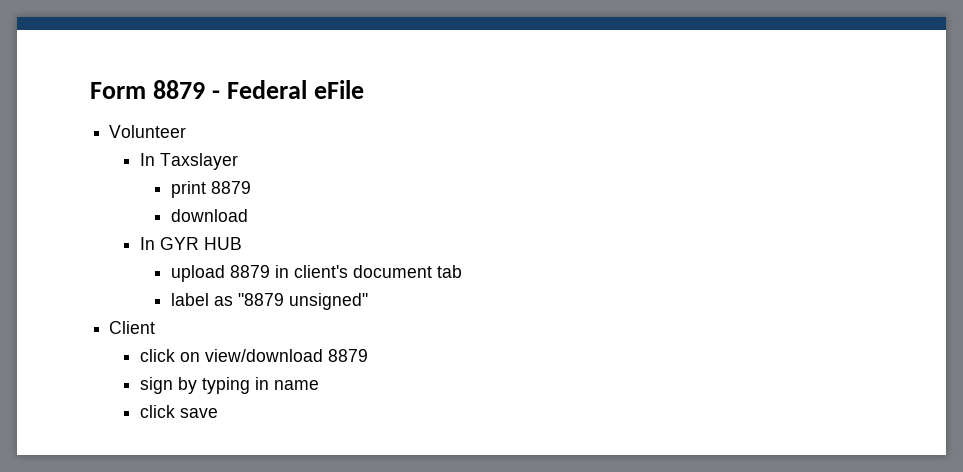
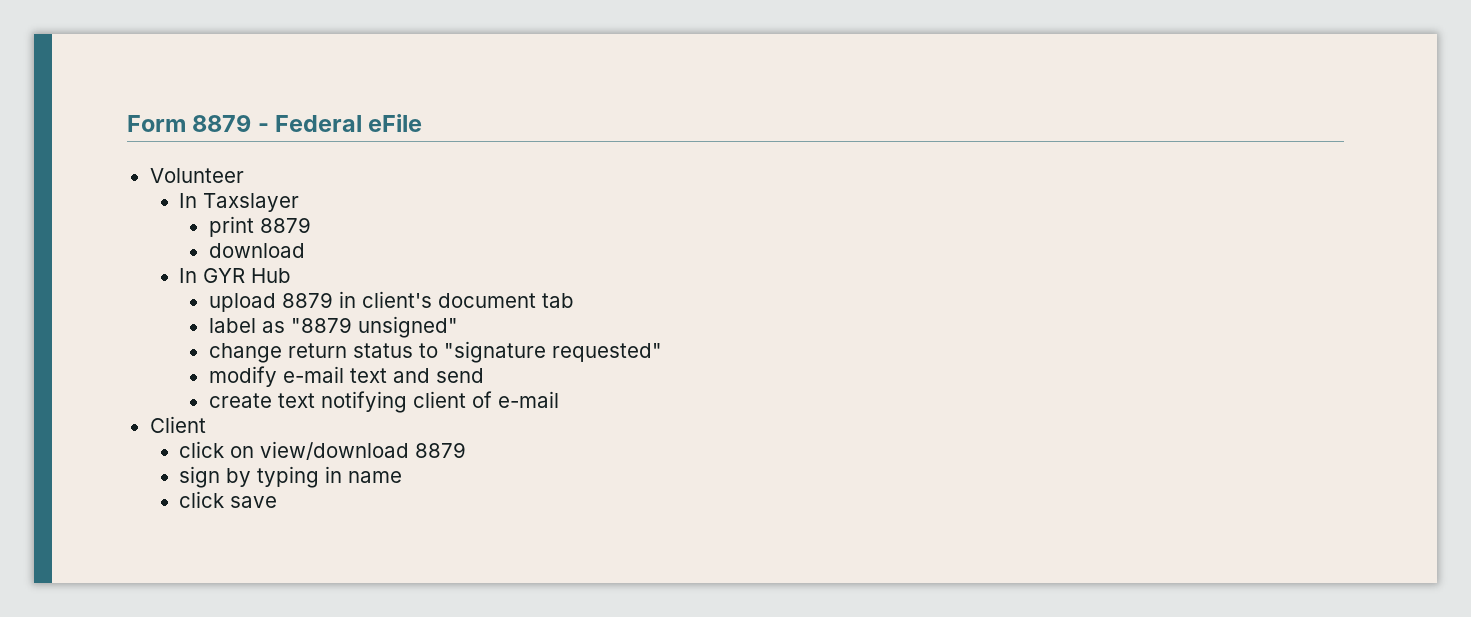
- In GYR HUB
+ In GYR Hub
+ change return status to "signature requested"
+ modify e-mail text and send
+ create text notifying client of e-mail

